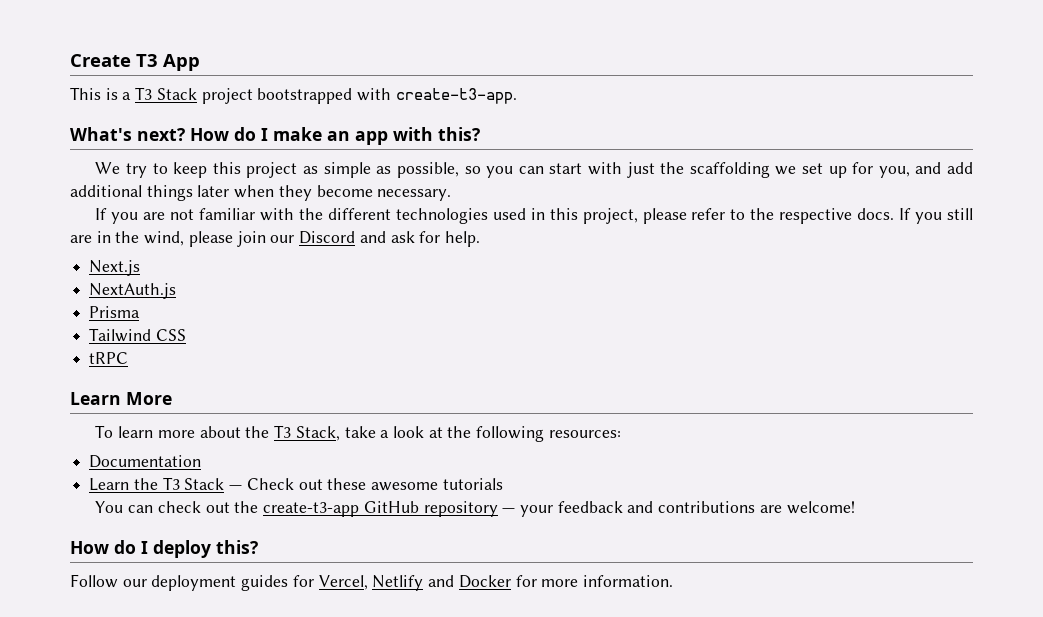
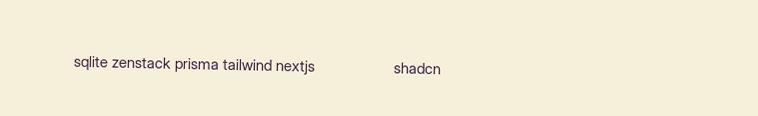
- Create T3 App
- This is a T3 Stack project bootstrapped with create-t3-app.
- What's next? How do I make an app with this?
- We try to keep this project as simple as possible, so you can start with just the scaffolding we set up for you, and add additional things later when they become necessary.
- If you are not familiar with the different technologies used in this project, please refer to the respective docs. If you still are in the wind, please join our Discord and ask for help.
- Next.js
- NextAuth.js
- Prisma
- Tailwind CSS
- tRPC
- Learn More
- To learn more about the T3 Stack, take a look at the following resources:
- Documentation
- Learn the T3 Stack — Check out these awesome tutorials
- You can check out the create-t3-app GitHub repository — your feedback and contributions are welcome!
- How do I deploy this?
- Follow our deployment guides for Vercel, Netlify and Docker for more information.
+ sqlite zenstack prisma tailwind nextjs shadcn

